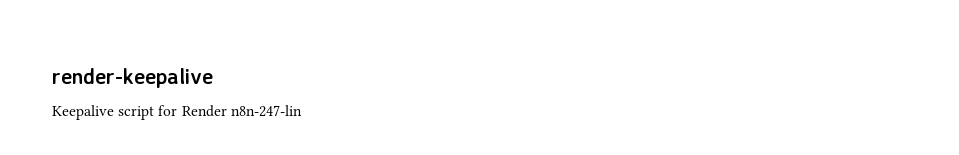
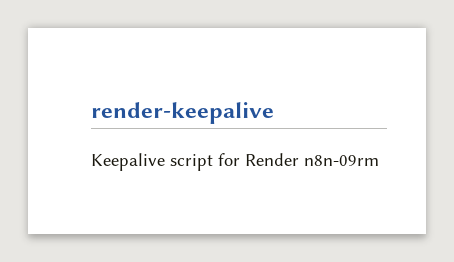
- Keepalive script for Render n8n-247-lin
+ Keepalive script for Render n8n-09rm

